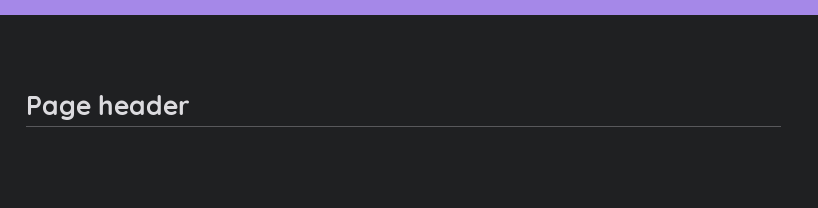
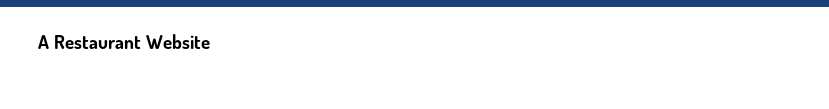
- Page header
+ A Restaurant Website

